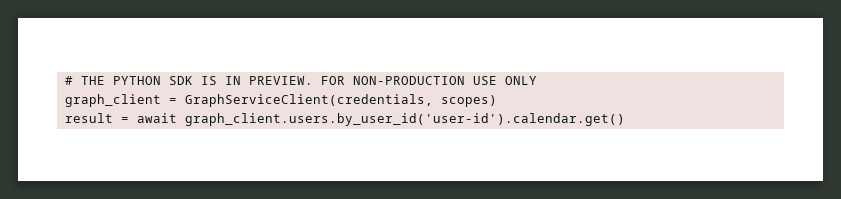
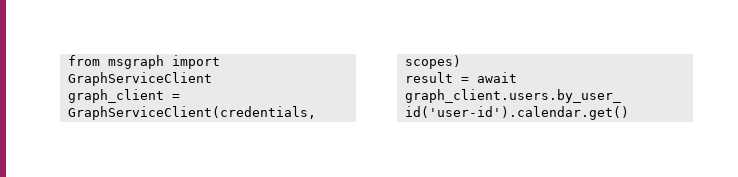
- # THE PYTHON SDK IS IN PREVIEW. FOR NON-PRODUCTION USE ONLY
+ from msgraph import GraphServiceClient

